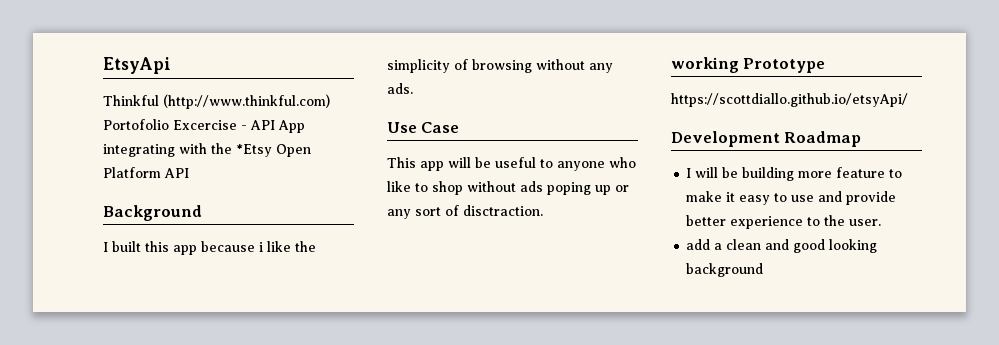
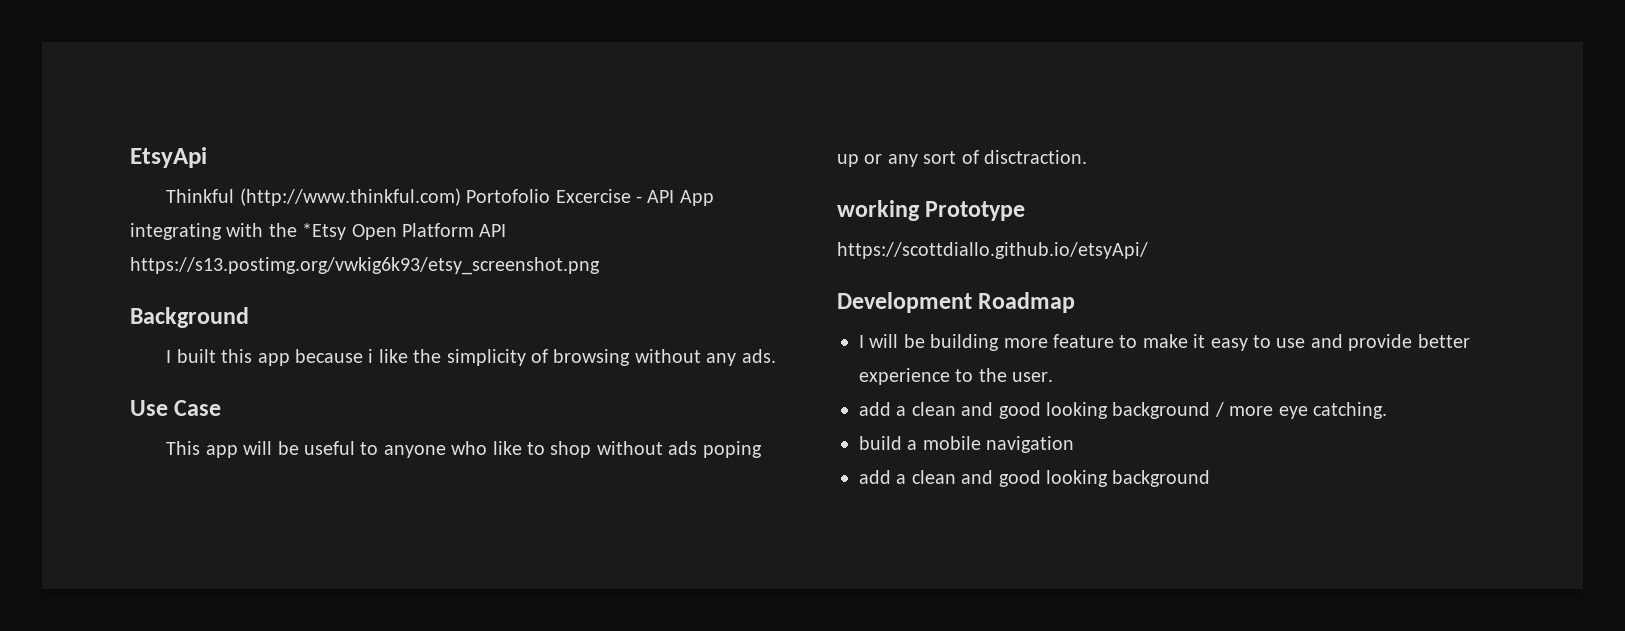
- Thinkful (http://www.thinkful.com) Portofolio Excercise - API App integrating with the *Etsy Open Platform API
+ Thinkful (http://www.thinkful.com) Portofolio Excercise - API App integrating with the *Etsy Open Platform API https://s13.postimg.org/vwkig6k93/etsy_screenshot.png
+ add a clean and good looking background / more eye catching.
+ build a mobile navigation

